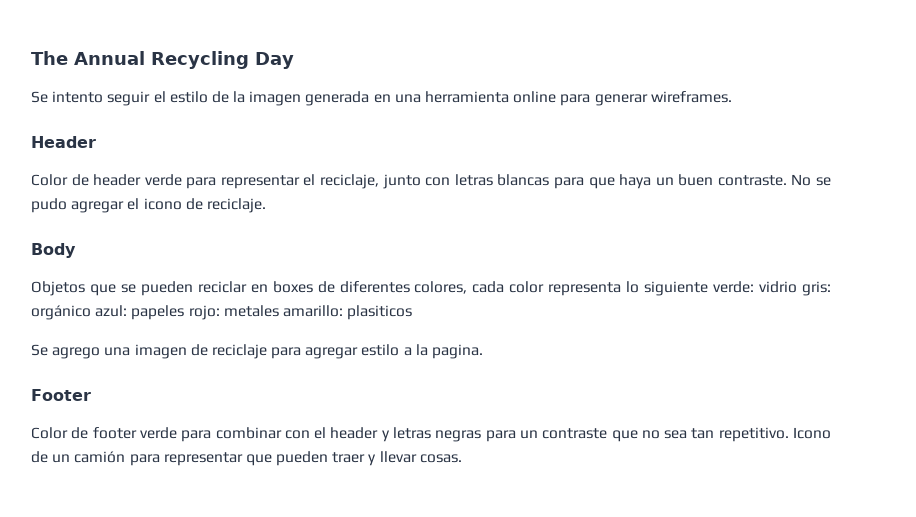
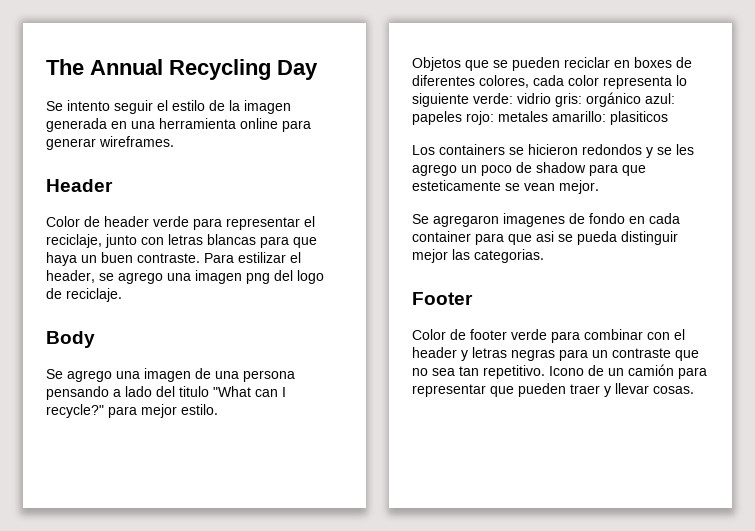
- No se pudo agregar el icono de reciclaje.
+ Para estilizar el header, se agrego una imagen png del logo de reciclaje.
  Body
+ Se agrego una imagen de una persona pensando a lado del titulo "What can I recycle?" para mejor estilo.
- Se agrego una imagen de reciclaje para agregar estilo a la pagina.
+ Los containers se hicieron redondos y se les agrego un poco de shadow para que esteticamente se vean mejor.
+ Se agregaron imagenes de fondo en cada container para que asi se pueda distinguir mejor las categorias.

